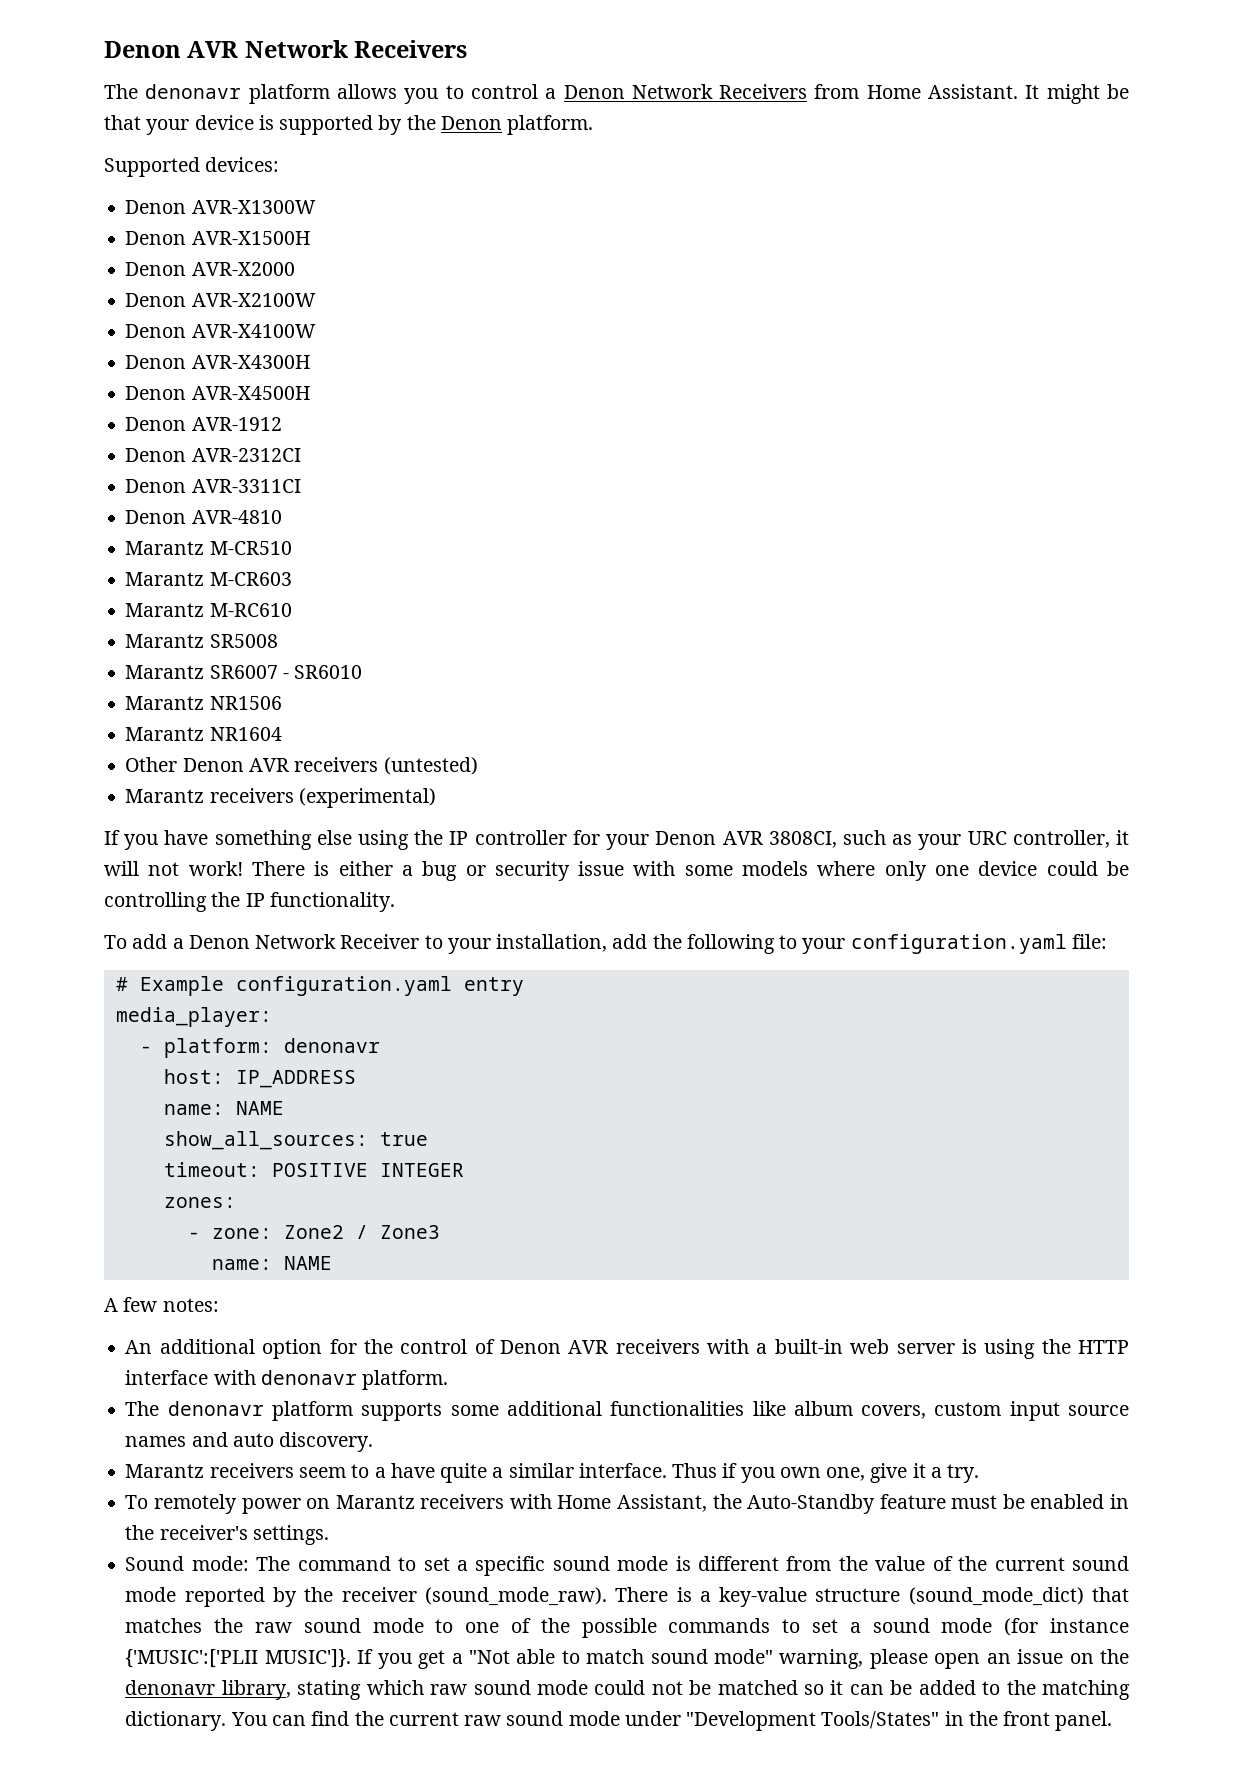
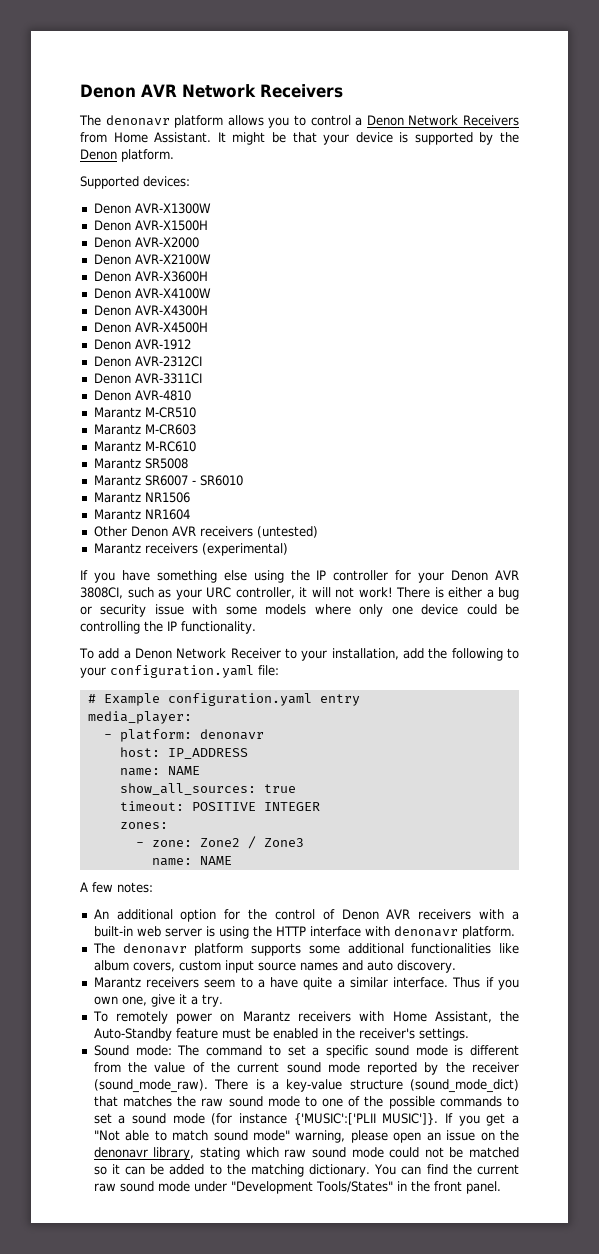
+ Denon AVR-X3600H

